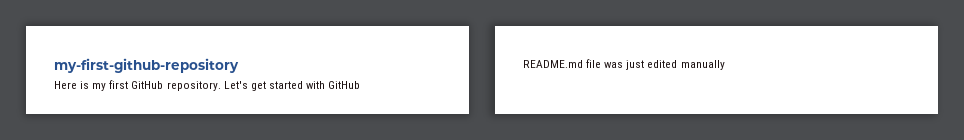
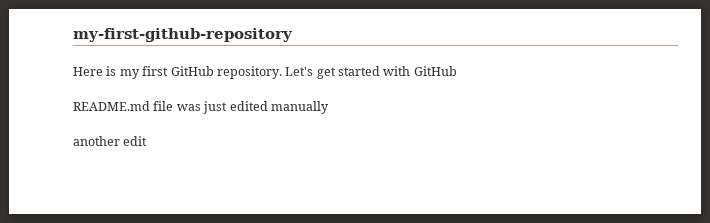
+ another edit

